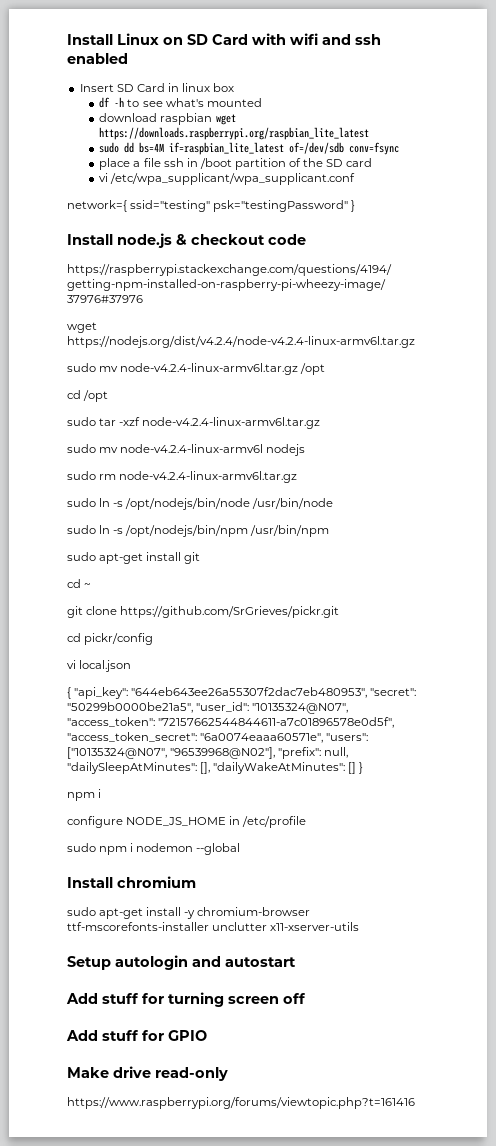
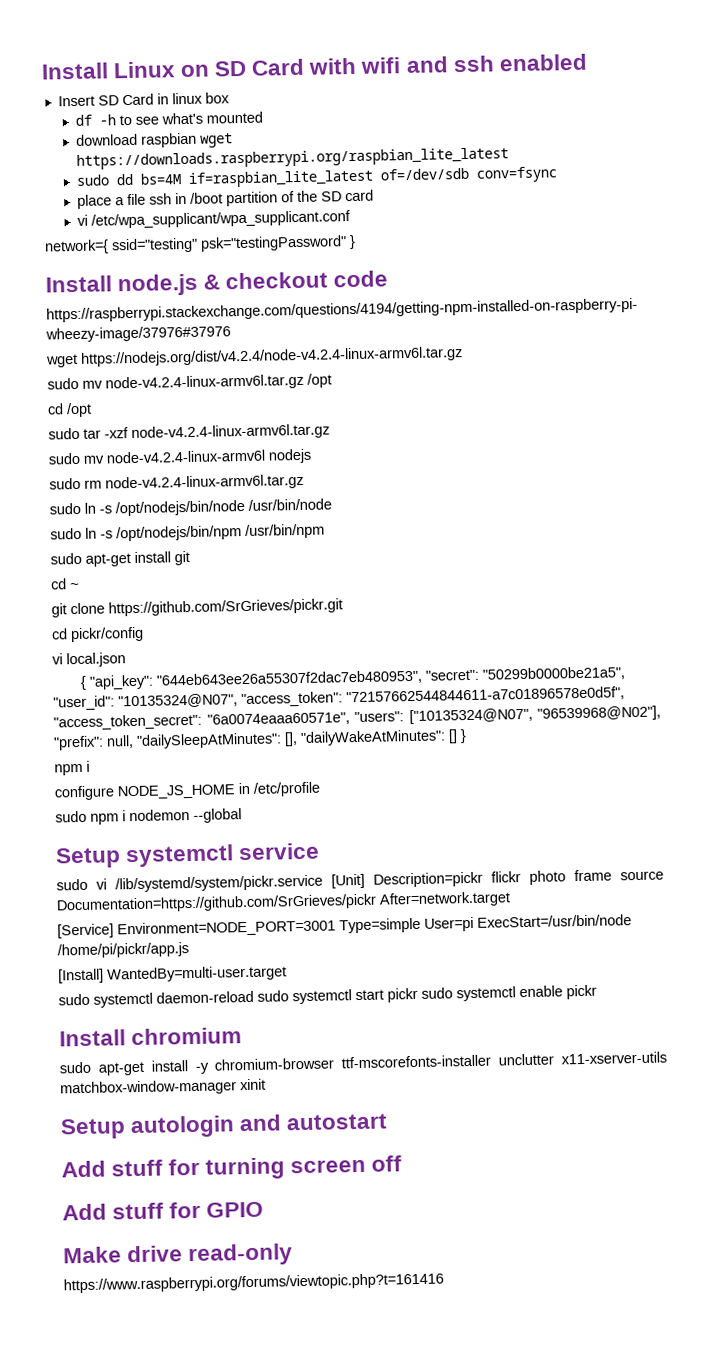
+ Setup systemctl service
+ sudo vi /lib/systemd/system/pickr.service [Unit] Description=pickr flickr photo frame source Documentation=https://github.com/SrGrieves/pickr After=network.target
+ [Service] Environment=NODE_PORT=3001 Type=simple User=pi ExecStart=/usr/bin/node /home/pi/pickr/app.js
+ [Install] WantedBy=multi-user.target
+ sudo systemctl daemon-reload sudo systemctl start pickr sudo systemctl enable pickr
- sudo apt-get install -y chromium-browser ttf-mscorefonts-installer unclutter x11-xserver-utils
+ sudo apt-get install -y chromium-browser ttf-mscorefonts-installer unclutter x11-xserver-utils matchbox-window-manager xinit

